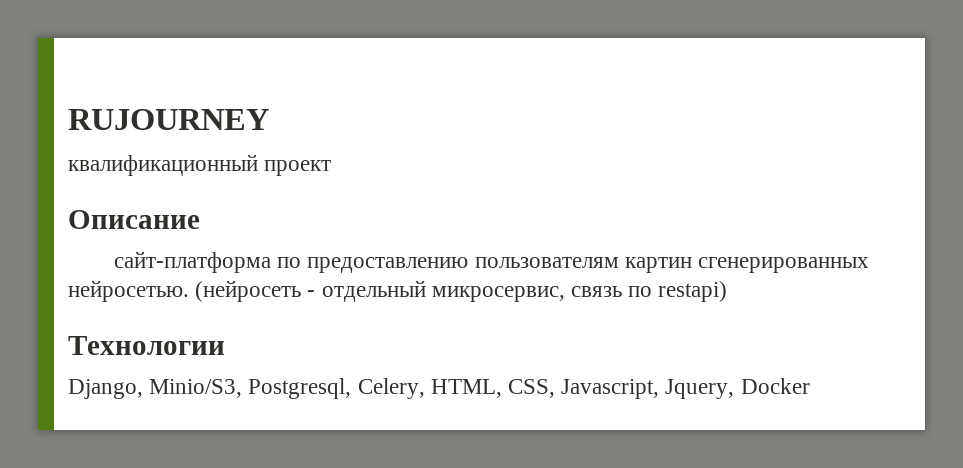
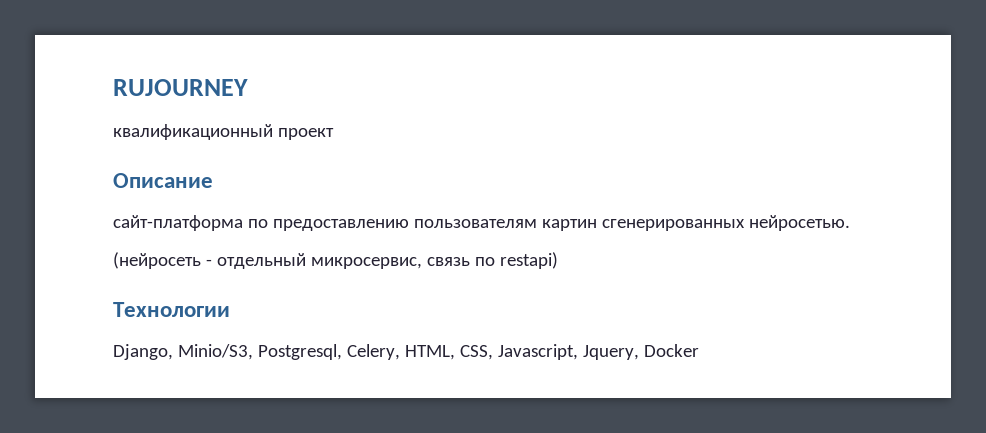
- сайт-платформа по предоставлению пользователям картин сгенерированных нейросетью. (нейросеть - отдельный микросервис, связь по restapi)
+ сайт-платформа по предоставлению пользователям картин сгенерированных нейросетью.
+ (нейросеть - отдельный микросервис, связь по restapi)

